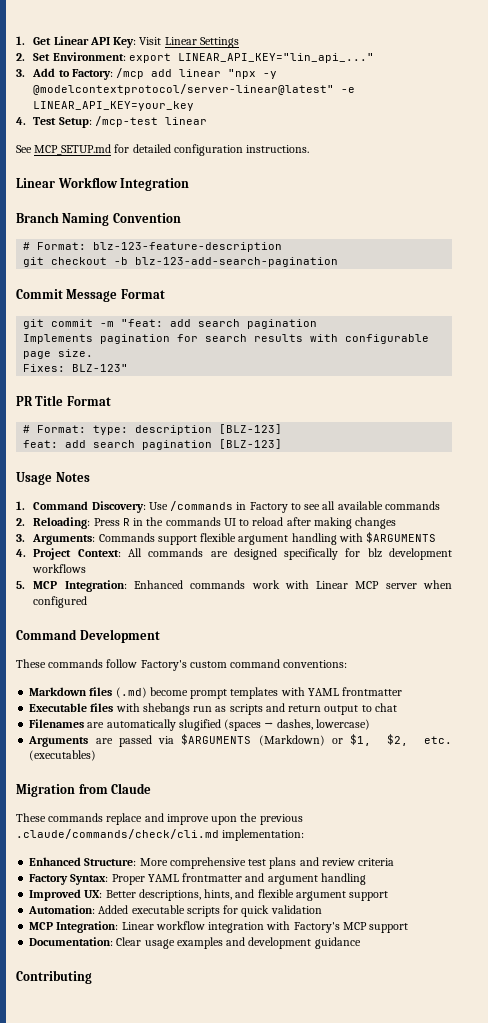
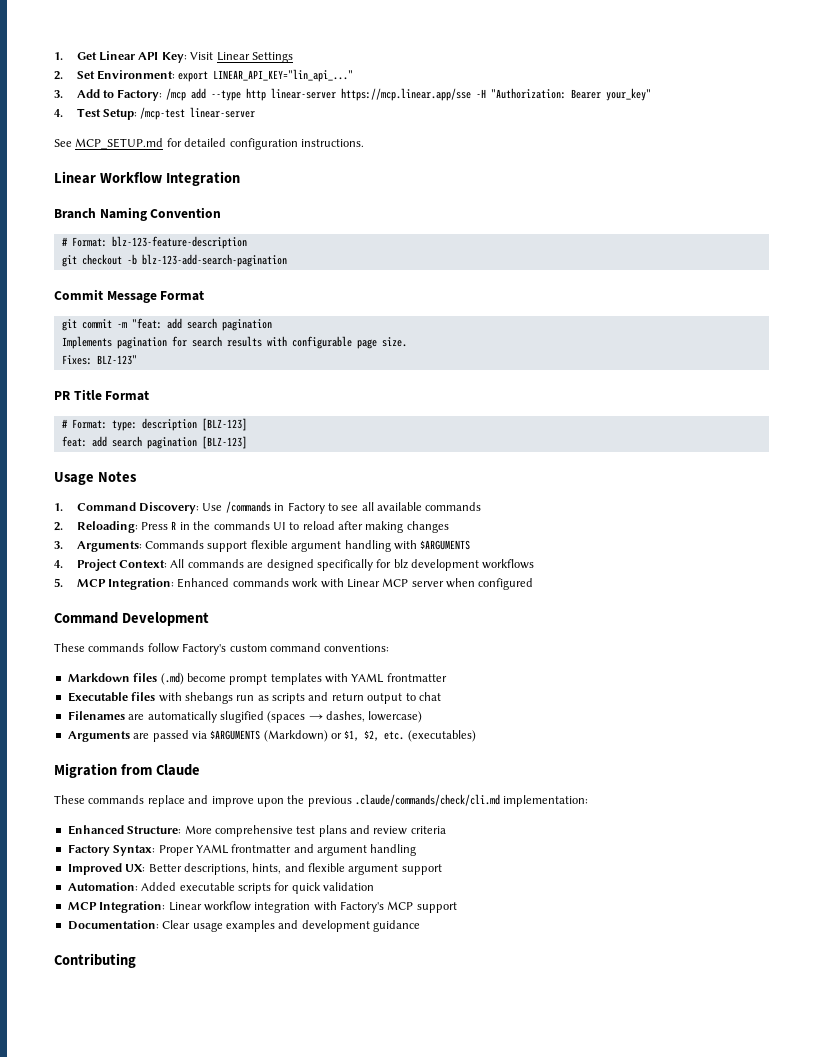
- 3. Add to Factory: /mcp add linear "npx -y @modelcontextprotocol/server-linear@latest" -e LINEAR_API_KEY=your_key
+ 3. Add to Factory: /mcp add --type http linear-server https://mcp.linear.app/sse -H "Authorization: Bearer your_key"
- 4. Test Setup: /mcp-test linear
+ 4. Test Setup: /mcp-test linear-server

